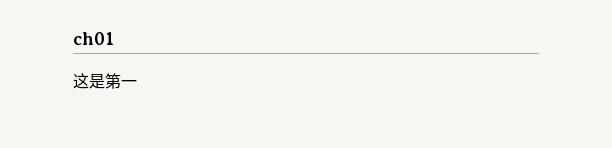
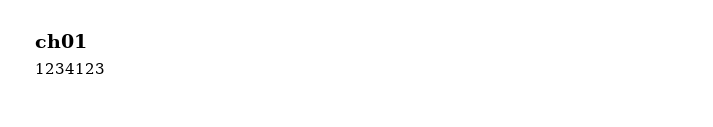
- 这是第一
+ 1234123

